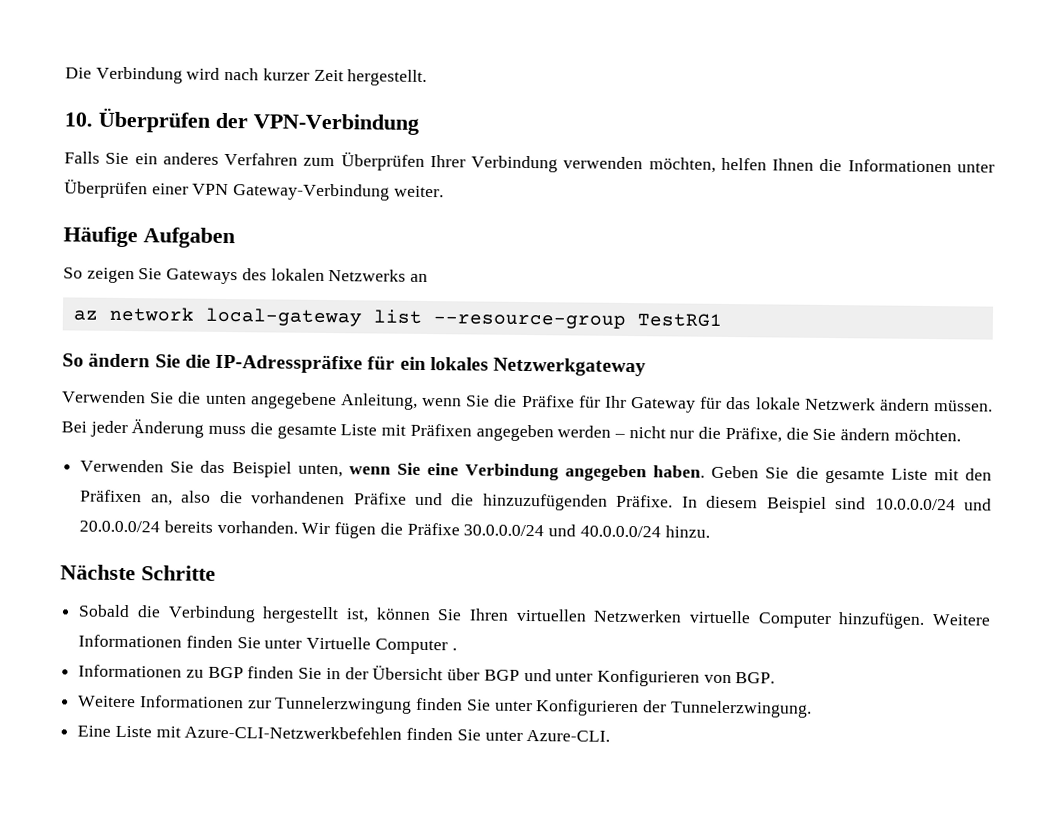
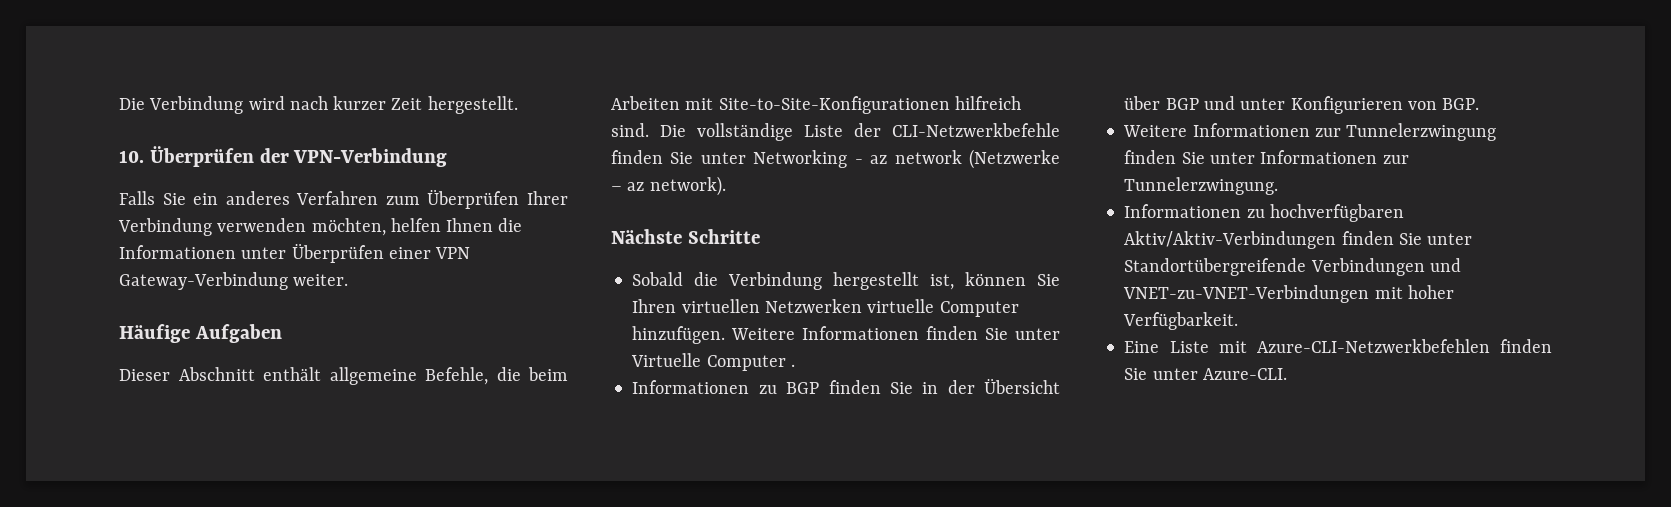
- So zeigen Sie Gateways des lokalen Netzwerks an
- az network local-gateway list --resource-group TestRG1
- So ändern Sie die IP-Adresspräfixe für ein lokales Netzwerkgateway
- Verwenden Sie die unten angegebene Anleitung, wenn Sie die Präfixe für Ihr Gateway für das lokale Netzwerk ändern müssen. Bei jeder Änderung muss die gesamte Liste mit Präfixen angegeben werden – nicht nur die Präfixe, die Sie ändern möchten.
- Verwenden Sie das Beispiel unten, wenn Sie eine Verbindung angegeben haben. Geben Sie die gesamte Liste mit den Präfixen an, also die vorhandenen Präfixe und die hinzuzufügenden Präfixe. In diesem Beispiel sind 10.0.0.0/24 und 20.0.0.0/24 bereits vorhanden. Wir fügen die Präfixe 30.0.0.0/24 und 40.0.0.0/24 hinzu.
+ Dieser Abschnitt enthält allgemeine Befehle, die beim Arbeiten mit Site-to-Site-Konfigurationen hilfreich sind. Die vollständige Liste der CLI-Netzwerkbefehle finden Sie unter Networking - az network (Netzwerke – az network).
- Weitere Informationen zur Tunnelerzwingung finden Sie unter Konfigurieren der Tunnelerzwingung.
+ Weitere Informationen zur Tunnelerzwingung finden Sie unter Informationen zur Tunnelerzwingung.
+ Informationen zu hochverfügbaren Aktiv/Aktiv-Verbindungen finden Sie unter Standortübergreifende Verbindungen und VNET-zu-VNET-Verbindungen mit hoher Verfügbarkeit.

